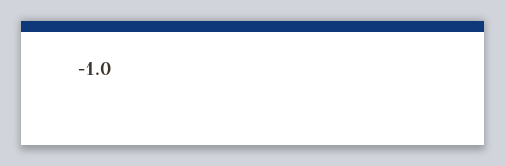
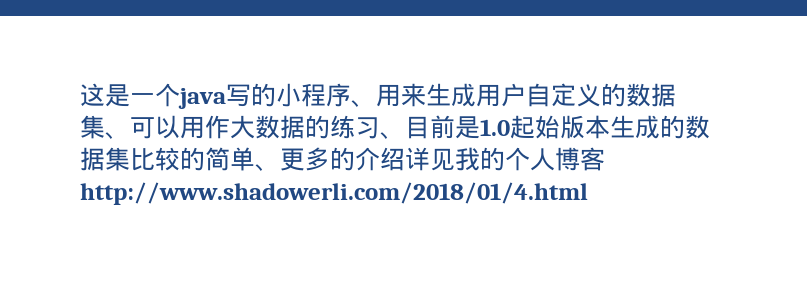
- -1.0
+ 这是一个java写的小程序、用来生成用户自定义的数据集、可以用作大数据的练习、目前是1.0起始版本生成的数据集比较的简单、更多的介绍详见我的个人博客http://www.shadowerli.com/2018/01/4.html

